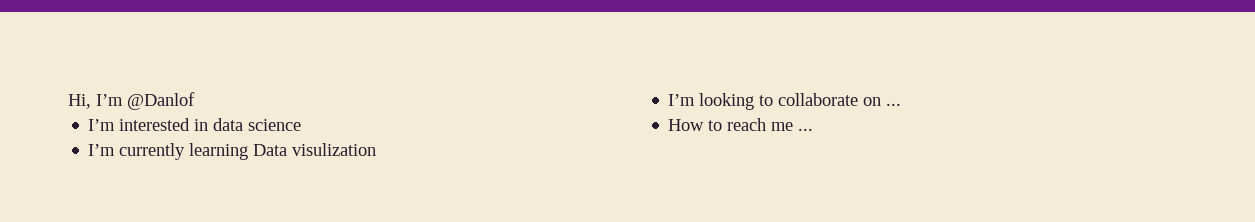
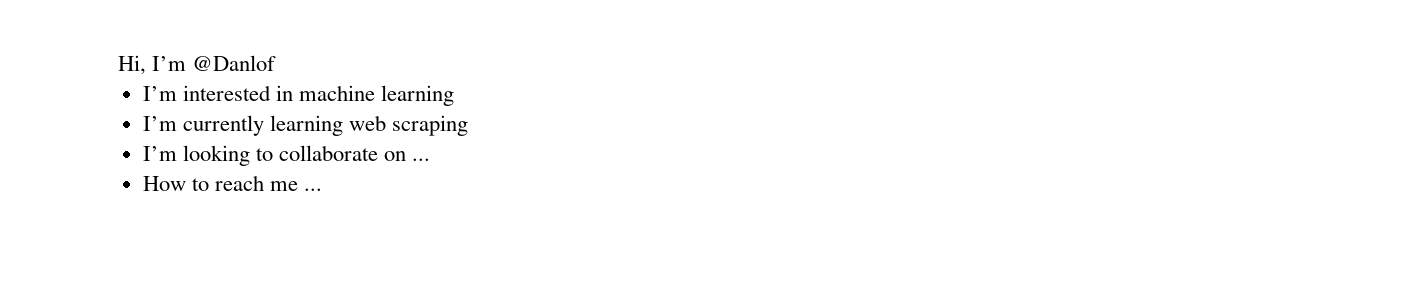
- I’m interested in data science
+ I’m interested in machine learning
- I’m currently learning Data visulization
+ I’m currently learning web scraping

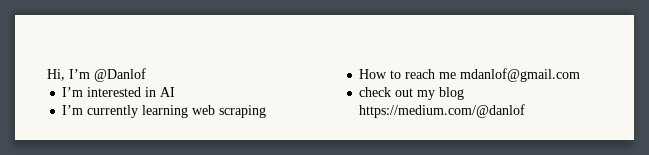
- I’m interested in machine learning
+ I’m interested in AI
- I’m looking to collaborate on ...
- How to reach me ...
+ How to reach me mdanlof@gmail.com
+ check out my blog https://medium.com/@danlof

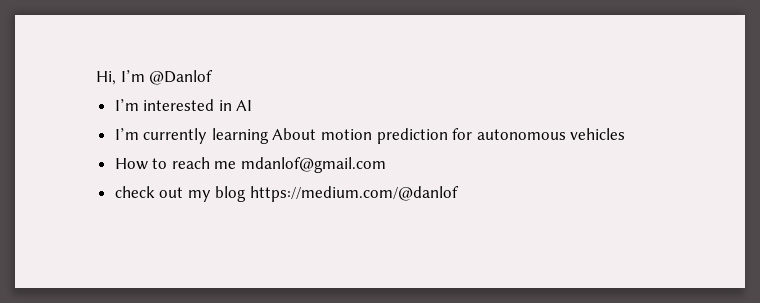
- I’m currently learning web scraping
+ I’m currently learning About motion prediction for autonomous vehicles

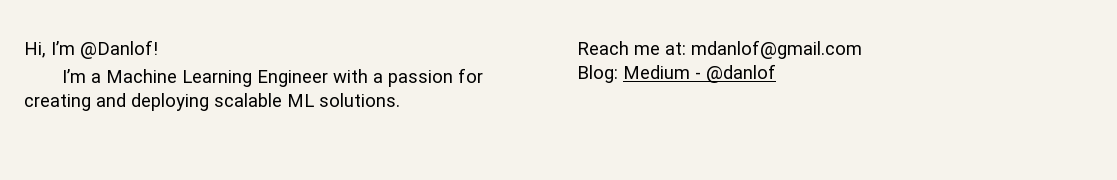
- Hi, I’m @Danlof
- I’m interested in AI
- I’m currently learning About motion prediction for autonomous vehicles
- How to reach me mdanlof@gmail.com
- check out my blog https://medium.com/@danlof
+ Hi, I’m @Danlof!
+ I’m a Machine Learning Engineer with a passion for creating and deploying scalable ML solutions.
+ Reach me at: mdanlof@gmail.com
+ Blog: Medium - @danlof

